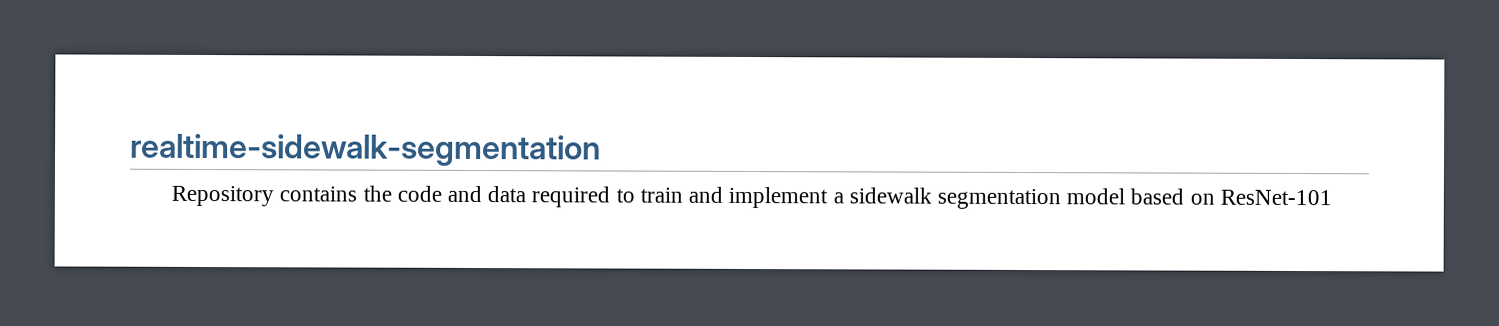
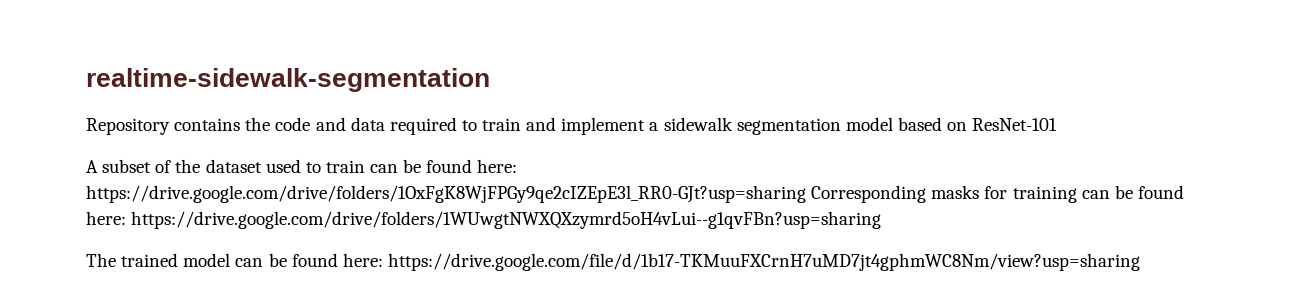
+ A subset of the dataset used to train can be found here: https://drive.google.com/drive/folders/1OxFgK8WjFPGy9qe2cIZEpE3l_RR0-GJt?usp=sharing Corresponding masks for training can be found here: https://drive.google.com/drive/folders/1WUwgtNWXQXzymrd5oH4vLui--g1qvFBn?usp=sharing
+ The trained model can be found here: https://drive.google.com/file/d/1b17-TKMuuFXCrnH7uMD7jt4gphmWC8Nm/view?usp=sharing

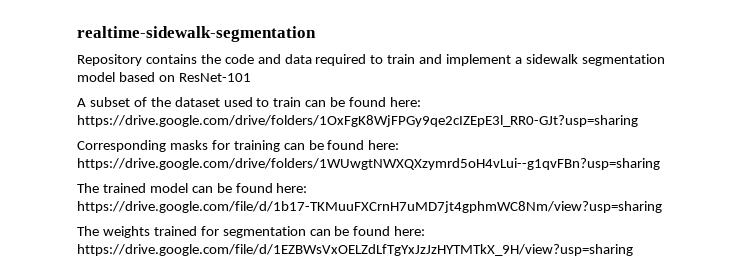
- A subset of the dataset used to train can be found here: https://drive.google.com/drive/folders/1OxFgK8WjFPGy9qe2cIZEpE3l_RR0-GJt?usp=sharing Corresponding masks for training can be found here: https://drive.google.com/drive/folders/1WUwgtNWXQXzymrd5oH4vLui--g1qvFBn?usp=sharing
+ A subset of the dataset used to train can be found here: https://drive.google.com/drive/folders/1OxFgK8WjFPGy9qe2cIZEpE3l_RR0-GJt?usp=sharing
+ Corresponding masks for training can be found here: https://drive.google.com/drive/folders/1WUwgtNWXQXzymrd5oH4vLui--g1qvFBn?usp=sharing
+ The weights trained for segmentation can be found here: https://drive.google.com/file/d/1EZBWsVxOELZdLfTgYxJzJzHYTMTkX_9H/view?usp=sharing

